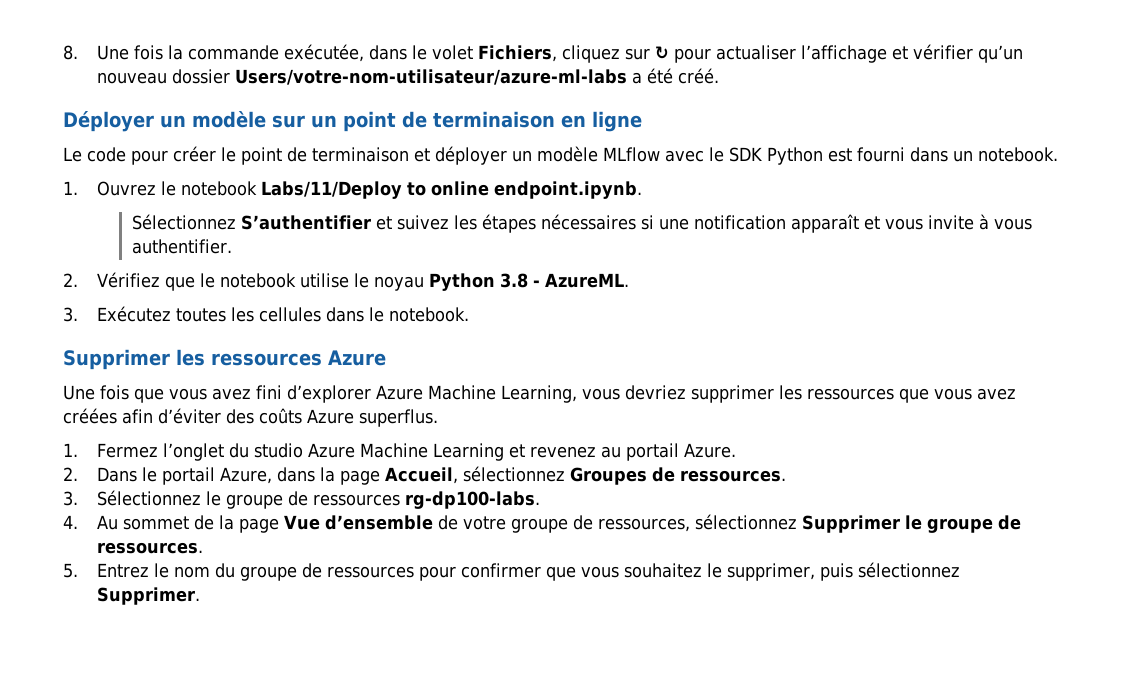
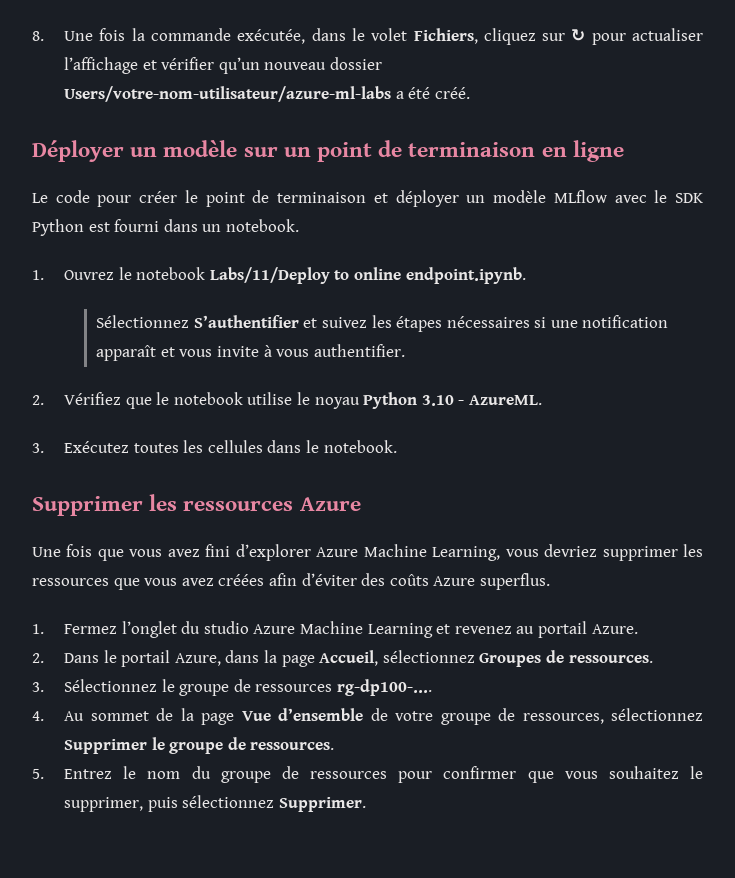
- 2. Vérifiez que le notebook utilise le noyau Python 3.8 - AzureML.
+ 2. Vérifiez que le notebook utilise le noyau Python 3.10 - AzureML.
- 3. Sélectionnez le groupe de ressources rg-dp100-labs.
+ 3. Sélectionnez le groupe de ressources rg-dp100-....

